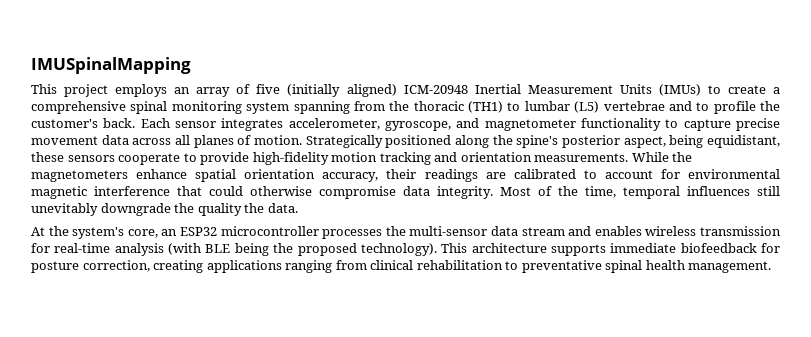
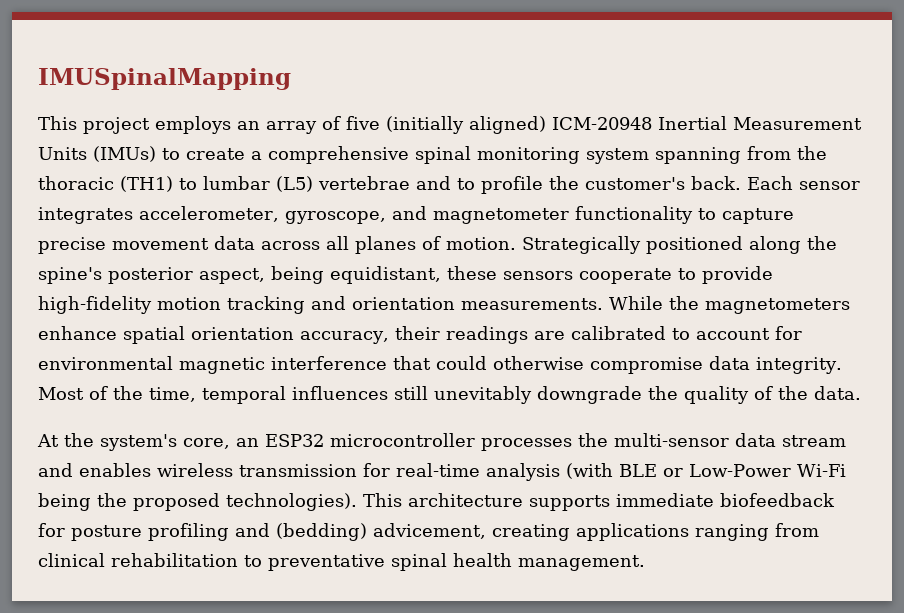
- Most of the time, temporal influences still unevitably downgrade the quality the data.
+ Most of the time, temporal influences still unevitably downgrade the quality of the data.
- At the system's core, an ESP32 microcontroller processes the multi-sensor data stream and enables wireless transmission for real-time analysis (with BLE being the proposed technology).
+ At the system's core, an ESP32 microcontroller processes the multi-sensor data stream and enables wireless transmission for real-time analysis (with BLE or Low-Power Wi-Fi being the proposed technologies).
- This architecture supports immediate biofeedback for posture correction, creating applications ranging from clinical rehabilitation to preventative spinal health management.
+ This architecture supports immediate biofeedback for posture profiling and (bedding) advicement, creating applications ranging from clinical rehabilitation to preventative spinal health management.

